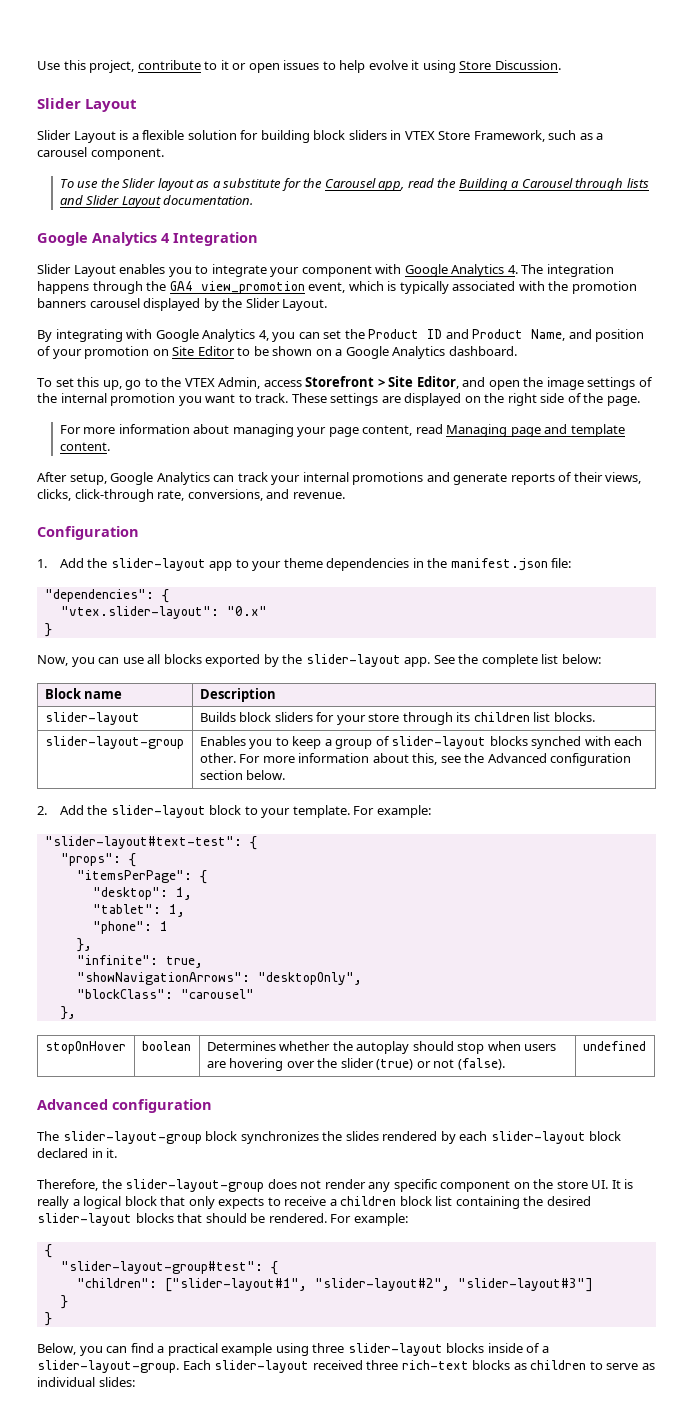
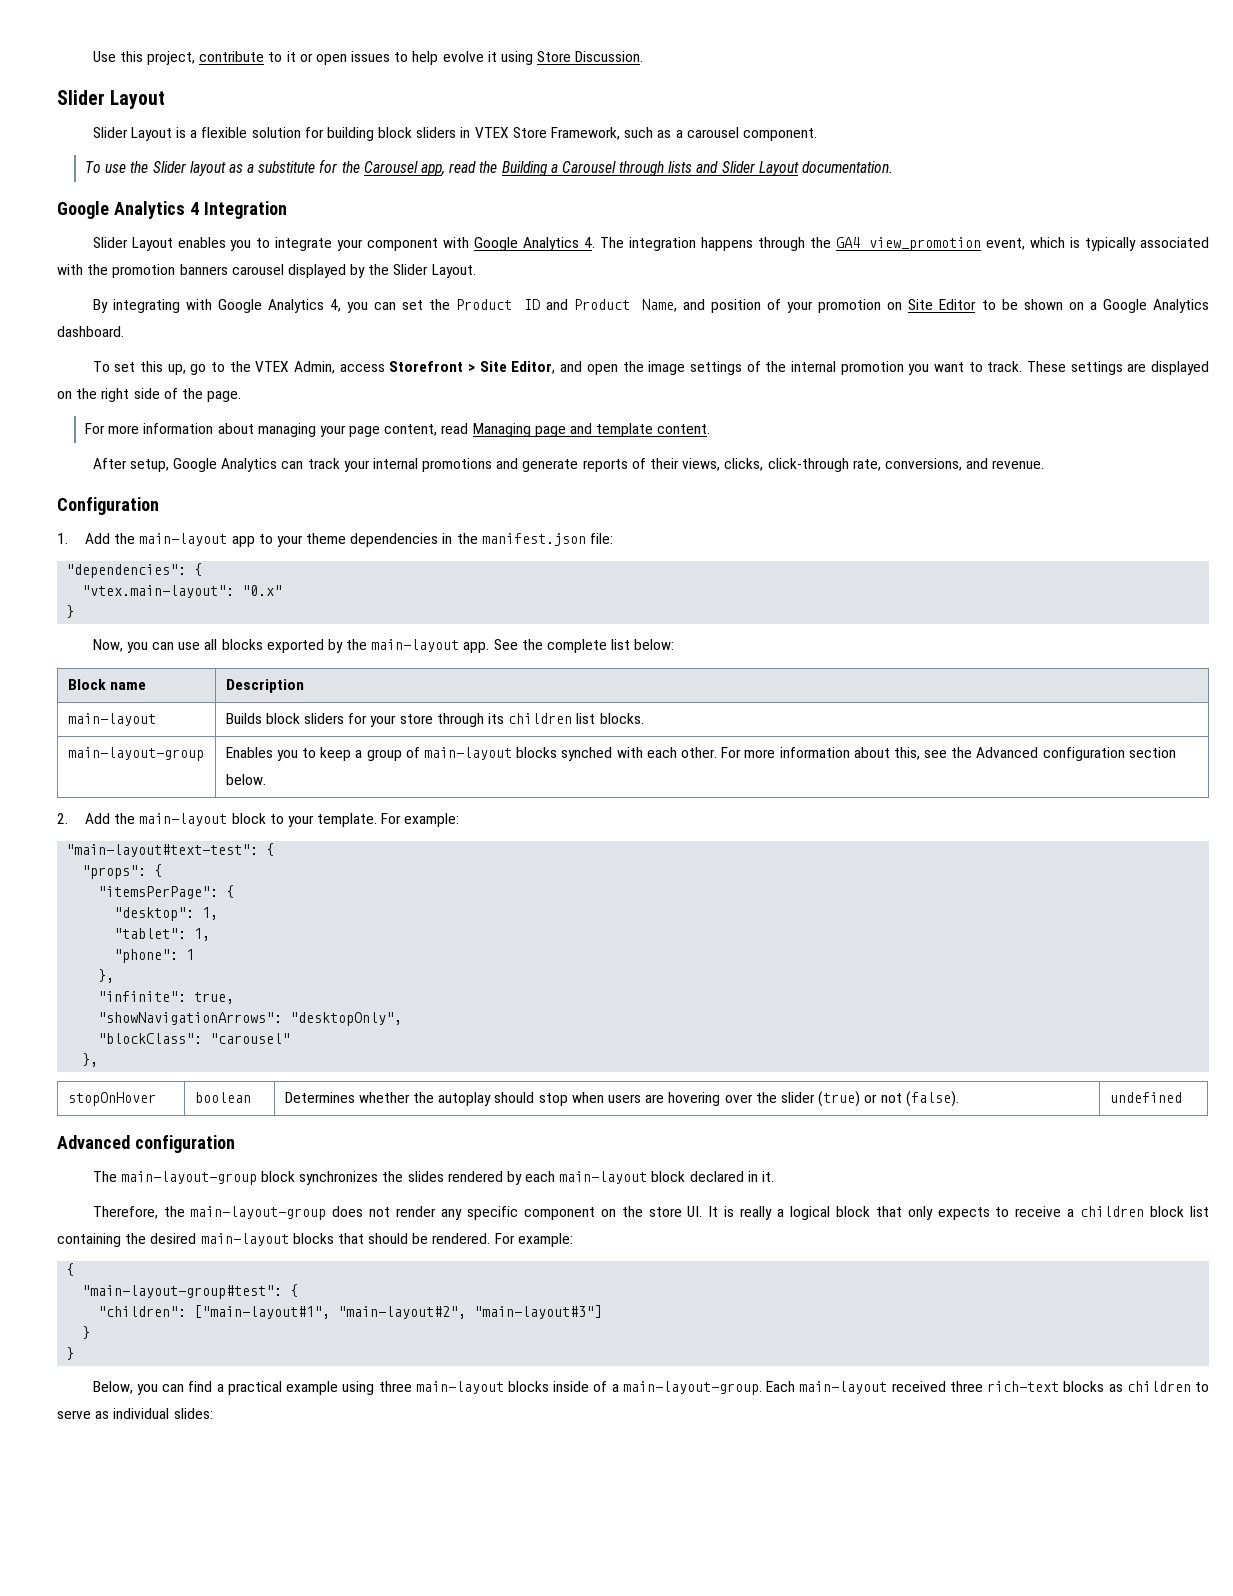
- 1. Add the slider-layout app to your theme dependencies in the manifest.json file:
+ 1. Add the main-layout app to your theme dependencies in the manifest.json file:
- "vtex.slider-layout": "0.x"
+ "vtex.main-layout": "0.x"
- Now, you can use all blocks exported by the slider-layout app.
+ Now, you can use all blocks exported by the main-layout app.
- slider-layout | Builds block sliders for your store through its children list blocks.
+ main-layout | Builds block sliders for your store through its children list blocks.
- slider-layout-group | Enables you to keep a group of slider-layout blocks synched with each other. For more information about this, see the Advanced configuration section below.
+ main-layout-group | Enables you to keep a group of main-layout blocks synched with each other. For more information about this, see the Advanced configuration section below.
- 2. Add the slider-layout block to your template.
+ 2. Add the main-layout block to your template.
- "slider-layout#text-test": {
+ "main-layout#text-test": {
- The slider-layout-group block synchronizes the slides rendered by each slider-layout block declared in it.
+ The main-layout-group block synchronizes the slides rendered by each main-layout block declared in it.
- Therefore, the slider-layout-group does not render any specific component on the store UI. It is really a logical block that only expects to receive a children block list containing the desired slider-layout blocks that should be rendered.
+ Therefore, the main-layout-group does not render any specific component on the store UI. It is really a logical block that only expects to receive a children block list containing the desired main-layout blocks that should be rendered.
- "slider-layout-group#test": {
+ "main-layout-group#test": {
- "children": ["slider-layout#1", "slider-layout#2", "slider-layout#3"]
+ "children": ["main-layout#1", "main-layout#2", "main-layout#3"]
- Below, you can find a practical example using three slider-layout blocks inside of a slider-layout-group. Each slider-layout received three rich-text blocks as children to serve as individual slides:
+ Below, you can find a practical example using three main-layout blocks inside of a main-layout-group. Each main-layout received three rich-text blocks as children to serve as individual slides:

